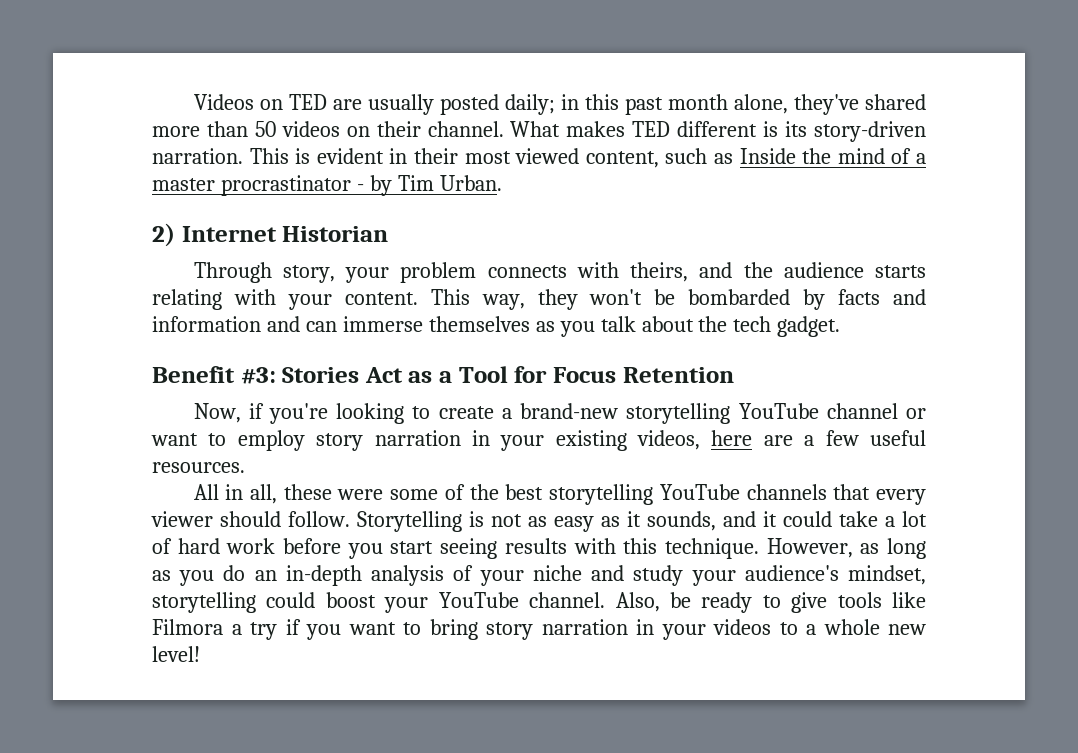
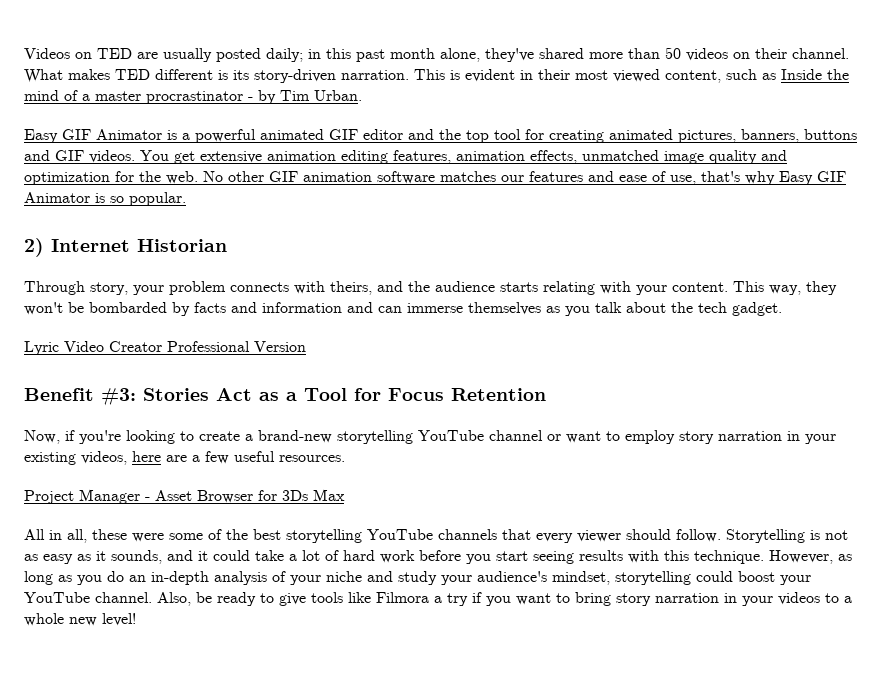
+ Easy GIF Animator is a powerful animated GIF editor and the top tool for creating animated pictures, banners, buttons and GIF videos. You get extensive animation editing features, animation effects, unmatched image quality and optimization for the web. No other GIF animation software matches our features and ease of use, that's why Easy GIF Animator is so popular.
+ Lyric Video Creator Professional Version
+ Project Manager - Asset Browser for 3Ds Max

